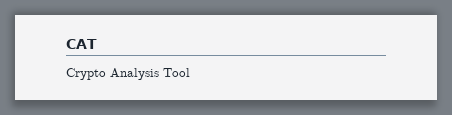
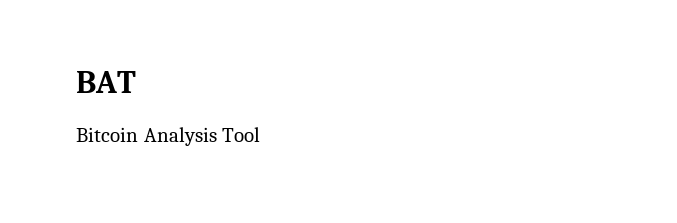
- CAT
- Crypto Analysis Tool
+ BAT
+ Bitcoin Analysis Tool

